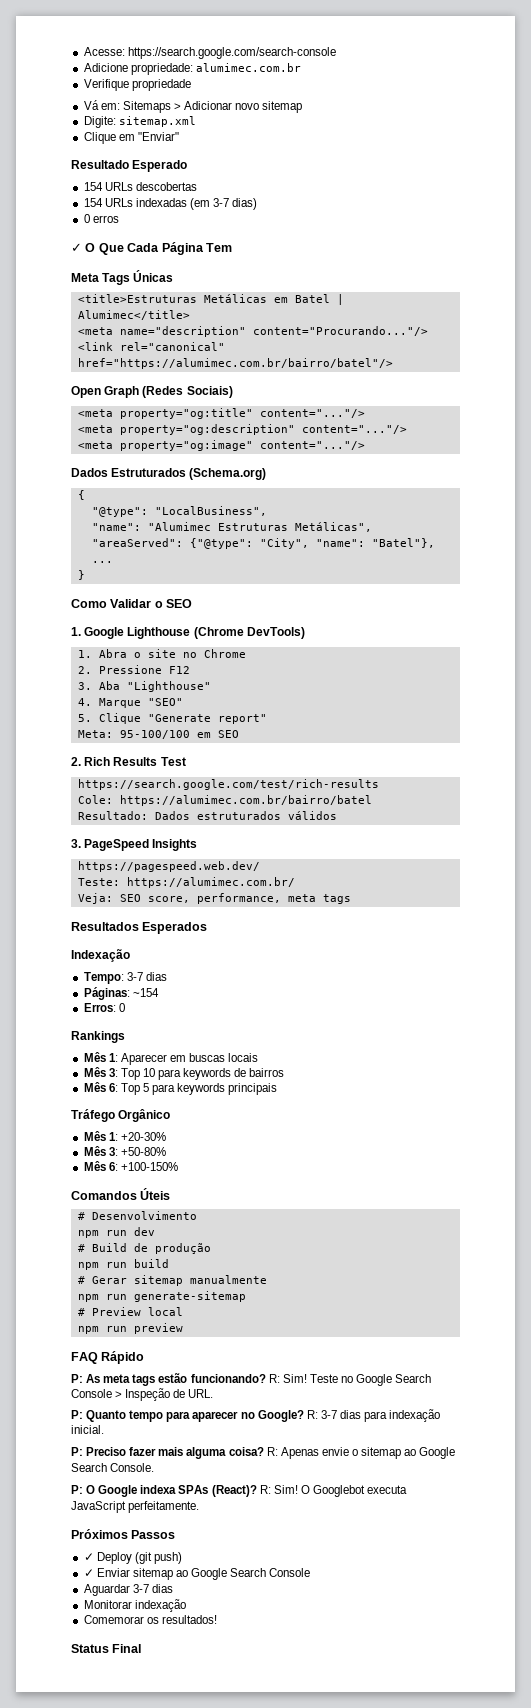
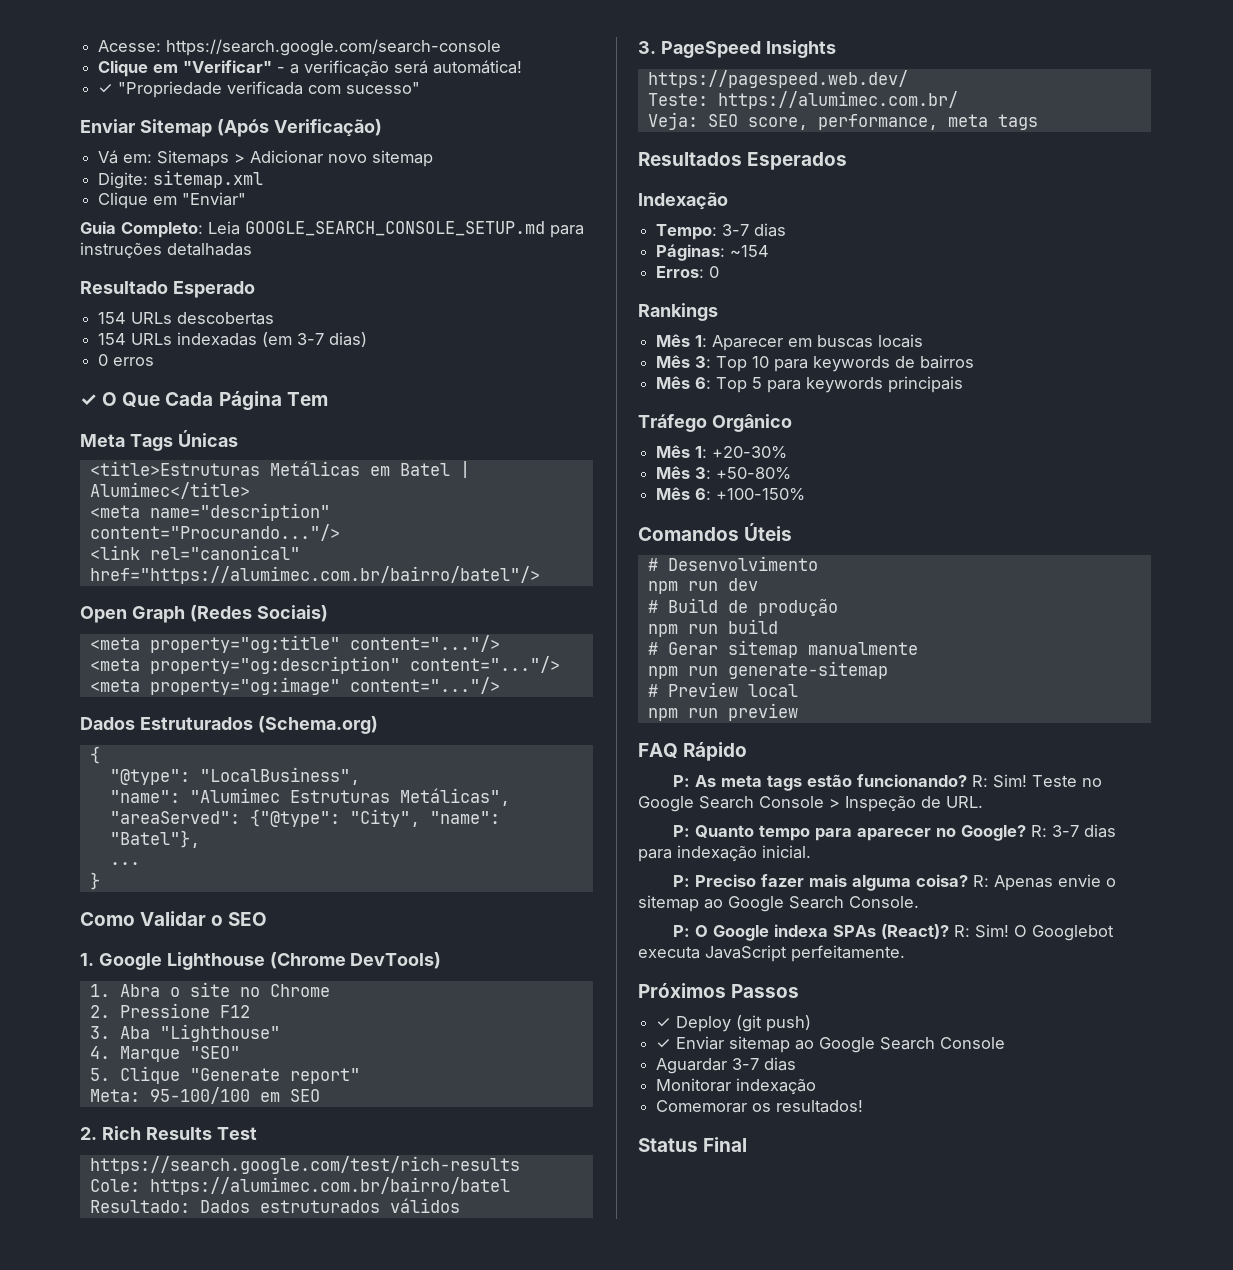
- Adicione propriedade: alumimec.com.br
- Verifique propriedade
+ Clique em "Verificar" - a verificação será automática!
+ ✓ "Propriedade verificada com sucesso"
+ Enviar Sitemap (Após Verificação)
+ Guia Completo: Leia GOOGLE_SEARCH_CONSOLE_SETUP.md para instruções detalhadas

